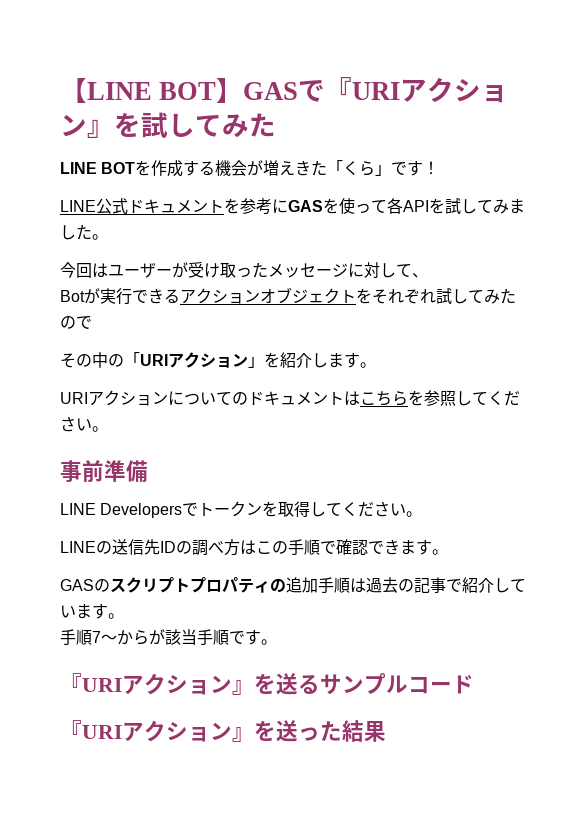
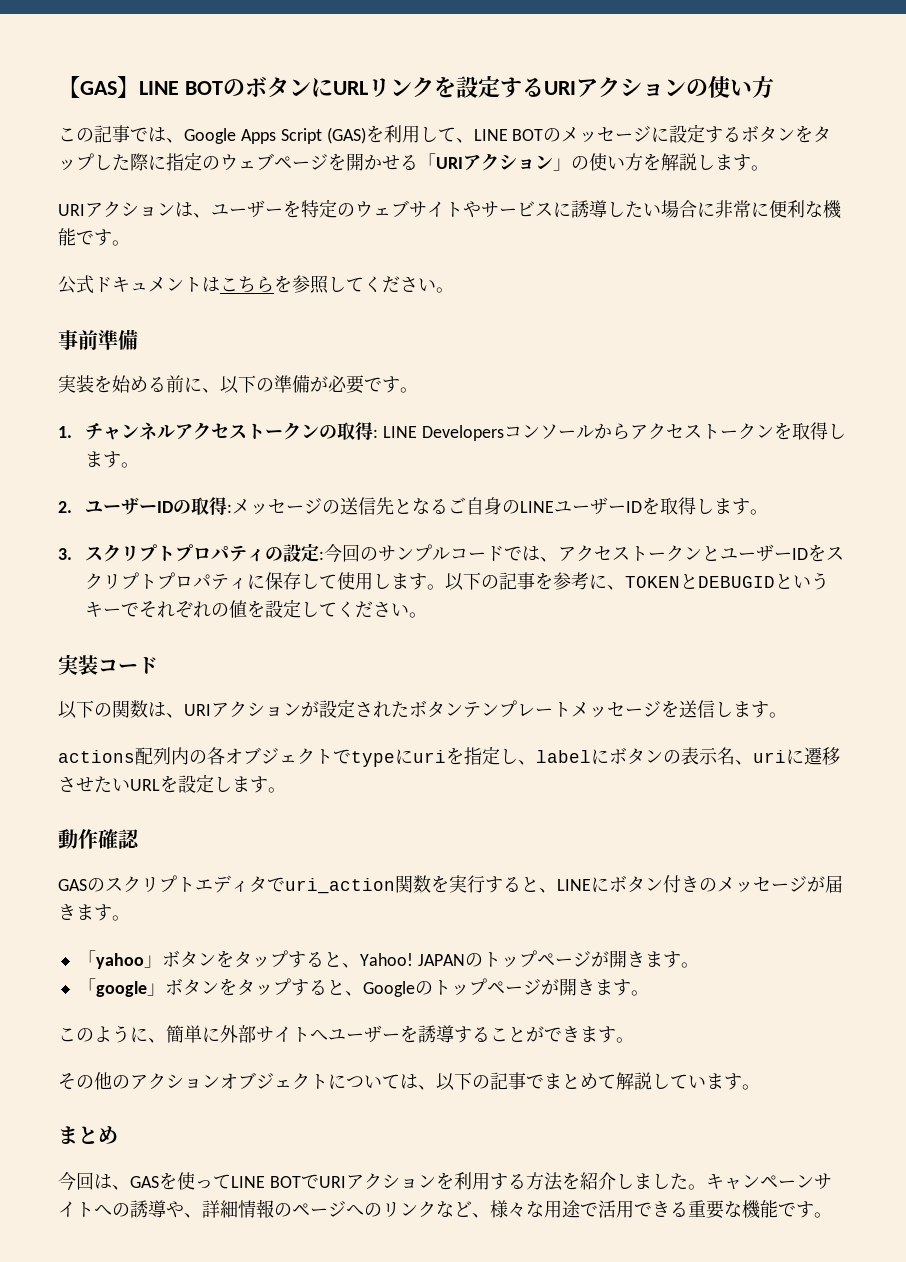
- 【LINE BOT】GASで『URIアクション』を試してみた
- LINE BOTを作成する機会が増えきた「くら」です！
- LINE公式ドキュメントを参考にGASを使って各APIを試してみました。
- 今回はユーザーが受け取ったメッセージに対して、
- Botが実行できるアクションオブジェクトをそれぞれ試してみたので
- その中の「URIアクション」を紹介します。
+ 【GAS】LINE BOTのボタンにURLリンクを設定するURIアクションの使い方
+ この記事では、Google Apps Script (GAS)を利用して、LINE BOTのメッセージに設定するボタンをタップした際に指定のウェブページを開かせる「URIアクション」の使い方を解説します。
- URIアクションについてのドキュメントはこちらを参照してください。
+ URIアクションは、ユーザーを特定のウェブサイトやサービスに誘導したい場合に非常に便利な機能です。
+ 公式ドキュメントはこちらを参照してください。
- LINE Developersでトークンを取得してください。
- LINEの送信先IDの調べ方はこの手順で確認できます。
- GASのスクリプトプロパティの追加手順は過去の記事で紹介しています。
- 手順7〜からが該当手順です。
- 『URIアクション』を送るサンプルコード
- 『URIアクション』を送った結果
+ 実装を始める前に、以下の準備が必要です。
+ 1.チャンネルアクセストークンの取得: LINE Developersコンソールからアクセストークンを取得します。
+ 2.ユーザーIDの取得:メッセージの送信先となるご自身のLINEユーザーIDを取得します。
+ 3.スクリプトプロパティの設定:今回のサンプルコードでは、アクセストークンとユーザーIDをスクリプトプロパティに保存して使用します。以下の記事を参考に、TOKENとDEBUGIDというキーでそれぞれの値を設定してください。
+ 実装コード
+ 以下の関数は、URIアクションが設定されたボタンテンプレートメッセージを送信します。
+ actions配列内の各オブジェクトでtypeにuriを指定し、labelにボタンの表示名、uriに遷移させたいURLを設定します。
+ 動作確認
+ GASのスクリプトエディタでuri_action関数を実行すると、LINEにボタン付きのメッセージが届きます。
+ 「yahoo」ボタンをタップすると、Yahoo! JAPANのトップページが開きます。
+ 「google」ボタンをタップすると、Googleのトップページが開きます。
+ このように、簡単に外部サイトへユーザーを誘導することができます。
+ その他のアクションオブジェクトについては、以下の記事でまとめて解説しています。
+ まとめ
+ 今回は、GASを使ってLINE BOTでURIアクションを利用する方法を紹介しました。キャンペーンサイトへの誘導や、詳細情報のページへのリンクなど、様々な用途で活用できる重要な機能です。

